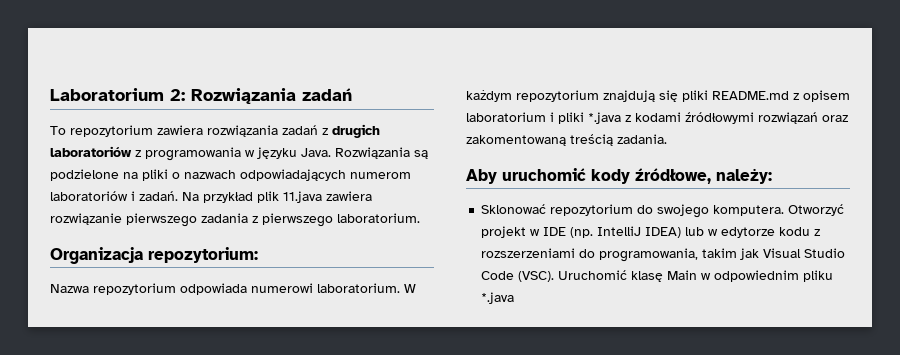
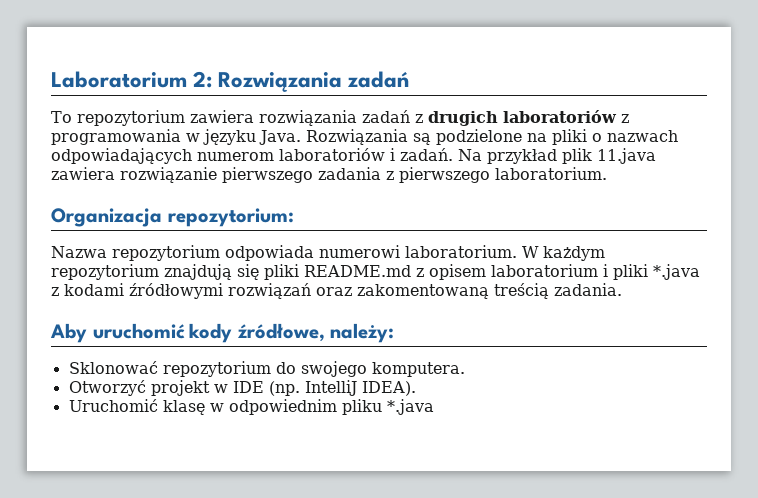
- Sklonować repozytorium do swojego komputera. Otworzyć projekt w IDE (np. IntelliJ IDEA) lub w edytorze kodu z rozszerzeniami do programowania, takim jak Visual Studio Code (VSC). Uruchomić klasę Main w odpowiednim pliku *.java
+ Sklonować repozytorium do swojego komputera.
+ Otworzyć projekt w IDE (np. IntelliJ IDEA).
+ Uruchomić klasę w odpowiednim pliku *.java

